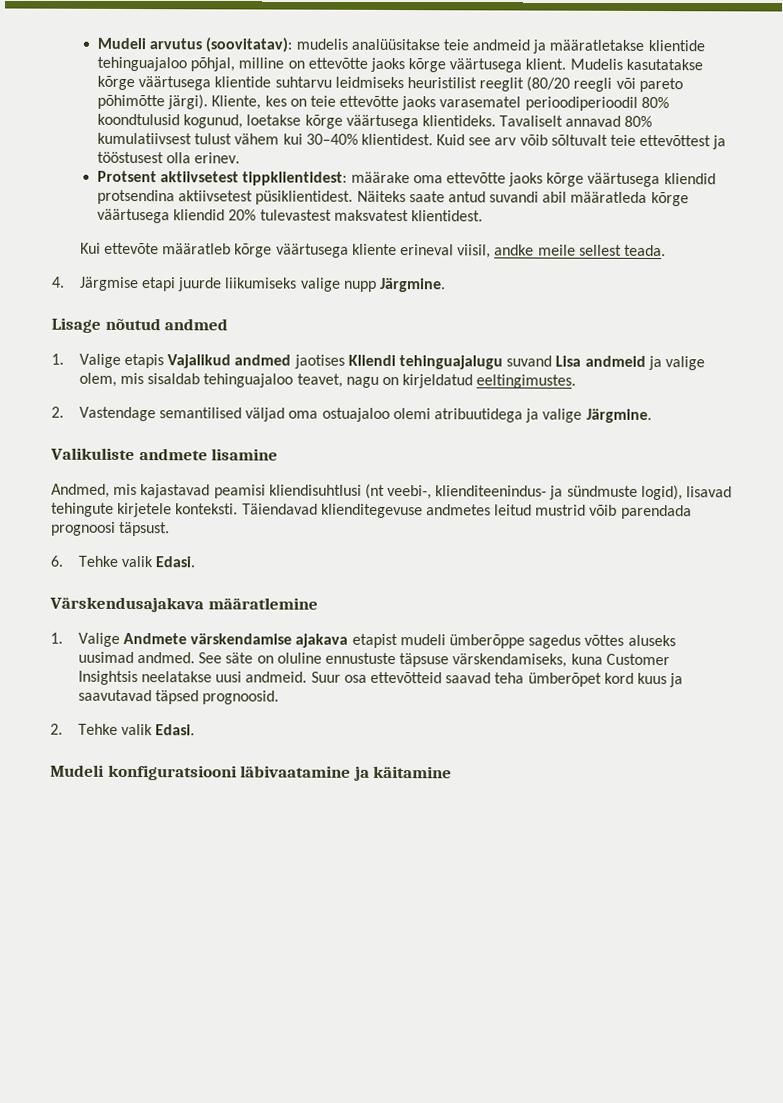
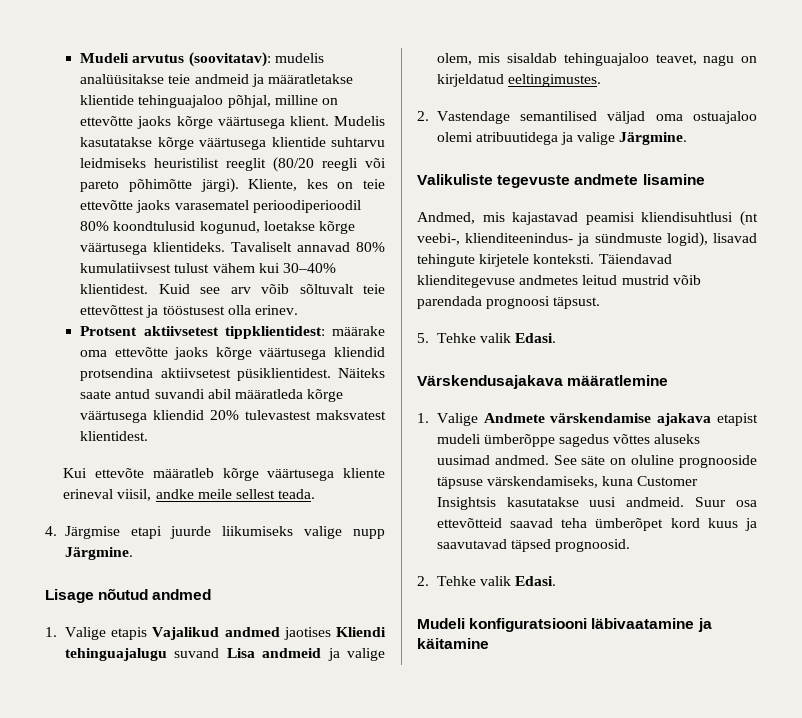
- Valikuliste andmete lisamine
+ Valikuliste tegevuste andmete lisamine
- 6. Tehke valik Edasi.
+ 5. Tehke valik Edasi.
- See säte on oluline ennustuste täpsuse värskendamiseks, kuna Customer Insightsis neelatakse uusi andmeid.
+ See säte on oluline prognooside täpsuse värskendamiseks, kuna Customer Insightsis kasutatakse uusi andmeid.

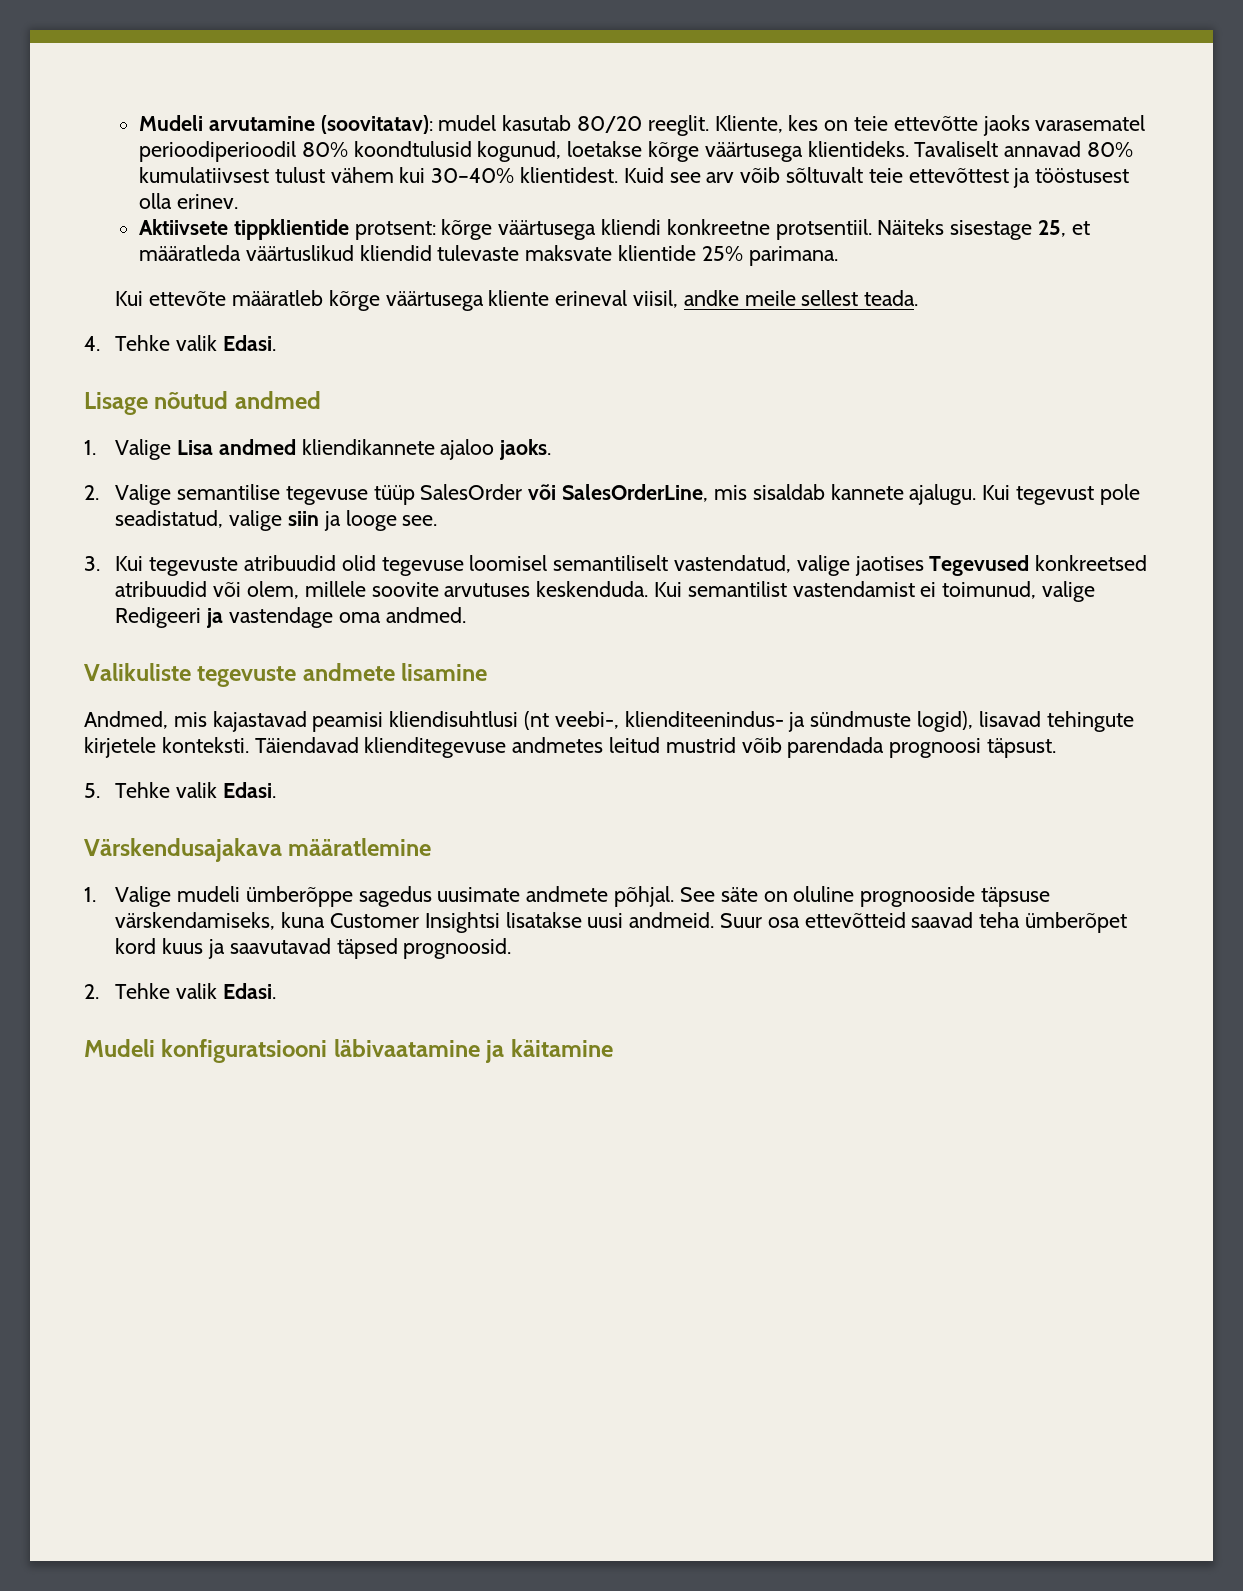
- Mudeli arvutus (soovitatav): mudelis analüüsitakse teie andmeid ja määratletakse klientide tehinguajaloo põhjal, milline on ettevõtte jaoks kõrge väärtusega klient. Mudelis kasutatakse kõrge väärtusega klientide suhtarvu leidmiseks heuristilist reeglit (80/20 reegli või pareto põhimõtte järgi).
+ Mudeli arvutamine (soovitatav): mudel kasutab 80/20 reeglit.
- Protsent aktiivsetest tippklientidest: määrake oma ettevõtte jaoks kõrge väärtusega kliendid protsendina aktiivsetest püsiklientidest. Näiteks saate antud suvandi abil määratleda kõrge väärtusega kliendid 20% tulevastest maksvatest klientidest.
+ Aktiivsete tippklientide protsent: kõrge väärtusega kliendi konkreetne protsentiil. Näiteks sisestage 25, et määratleda väärtuslikud kliendid tulevaste maksvate klientide 25% parimana.
- 4. Järgmise etapi juurde liikumiseks valige nupp Järgmine.
+ 4. Tehke valik Edasi.
- 1. Valige etapis Vajalikud andmed jaotises Kliendi tehinguajalugu suvand Lisa andmeid ja valige olem, mis sisaldab tehinguajaloo teavet, nagu on kirjeldatud eeltingimustes.
- 2. Vastendage semantilised väljad oma ostuajaloo olemi atribuutidega ja valige Järgmine.
+ 1. Valige Lisa andmed kliendikannete ajaloo jaoks.
+ 2. Valige semantilise tegevuse tüüp SalesOrder või SalesOrderLine, mis sisaldab kannete ajalugu. Kui tegevust pole seadistatud, valige siin ja looge see.
+ 3. Kui tegevuste atribuudid olid tegevuse loomisel semantiliselt vastendatud, valige jaotises Tegevused konkreetsed atribuudid või olem, millele soovite arvutuses keskenduda. Kui semantilist vastendamist ei toimunud, valige Redigeeri ja vastendage oma andmed.
- 1. Valige Andmete värskendamise ajakava etapist mudeli ümberõppe sagedus võttes aluseks uusimad andmed.
+ 1. Valige mudeli ümberõppe sagedus uusimate andmete põhjal.
- See säte on oluline prognooside täpsuse värskendamiseks, kuna Customer Insightsis kasutatakse uusi andmeid.
+ See säte on oluline prognooside täpsuse värskendamiseks, kuna Customer Insightsi lisatakse uusi andmeid.

